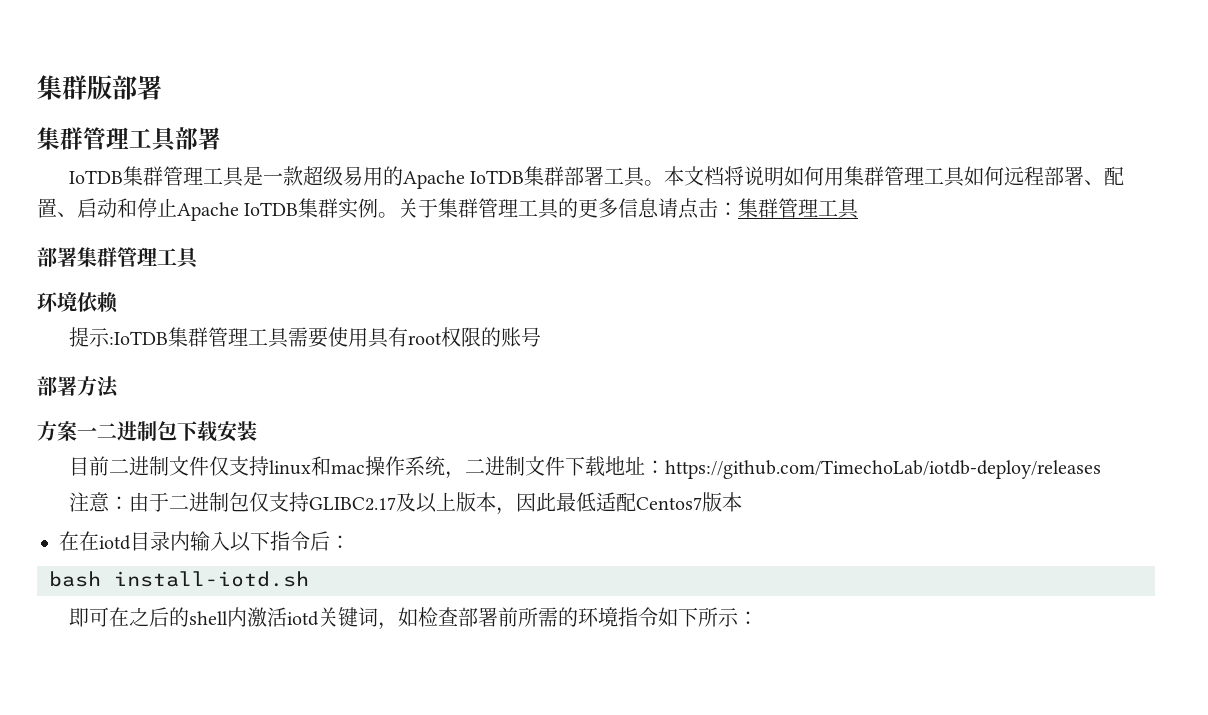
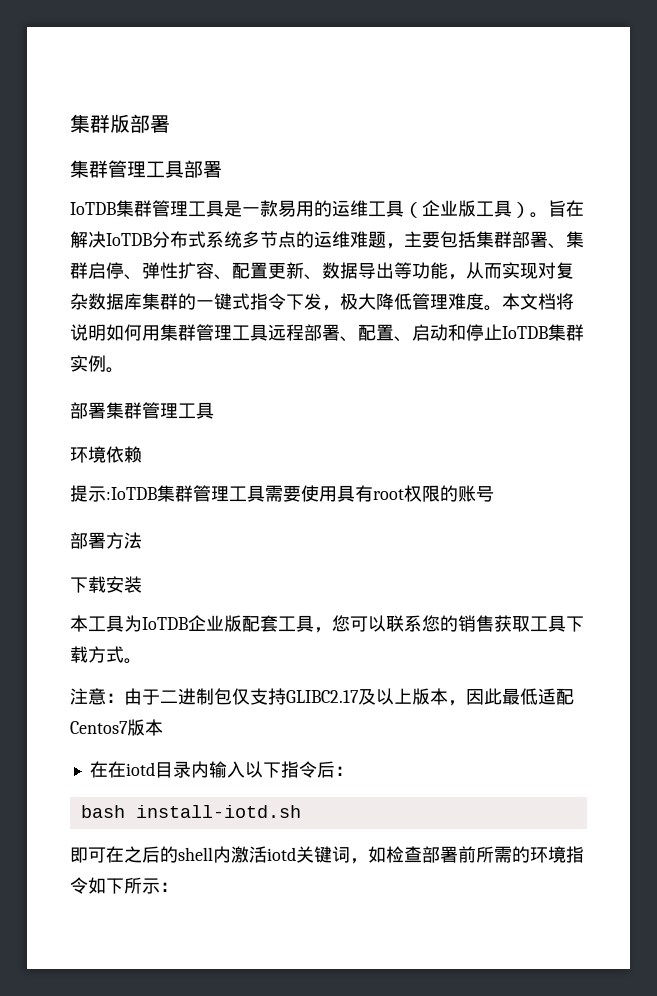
- IoTDB集群管理工具是一款超级易用的Apache IoTDB集群部署工具。
+ IoTDB集群管理工具是一款易用的运维工具（企业版工具）。旨在解决IoTDB分布式系统多节点的运维难题，主要包括集群部署、集群启停、弹性扩容、配置更新、数据导出等功能，从而实现对复杂数据库集群的一键式指令下发，极大降低管理难度。
- 本文档将说明如何用集群管理工具如何远程部署、配置、启动和停止Apache IoTDB集群实例。关于集群管理工具的更多信息请点击：集群管理工具
+ 本文档将说明如何用集群管理工具远程部署、配置、启动和停止IoTDB集群实例。
- 方案一二进制包下载安装
+ 下载安装
- 目前二进制文件仅支持linux和mac操作系统，二进制文件下载地址：https://github.com/TimechoLab/iotdb-deploy/releases
+ 本工具为IoTDB企业版配套工具，您可以联系您的销售获取工具下载方式。

